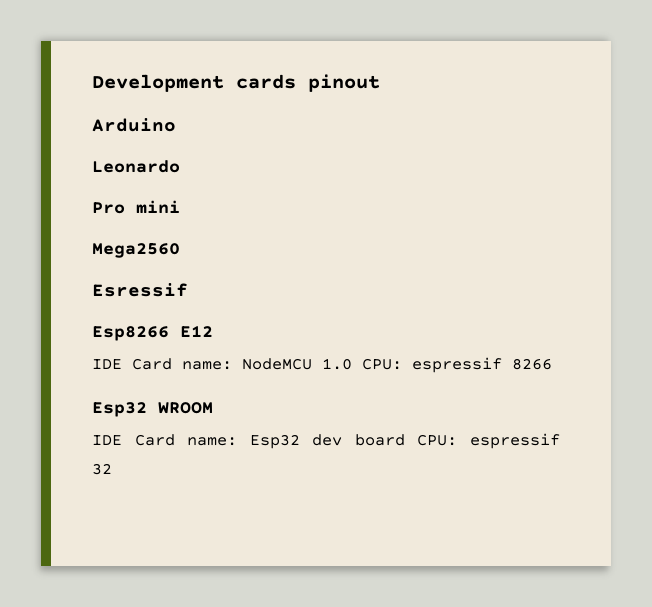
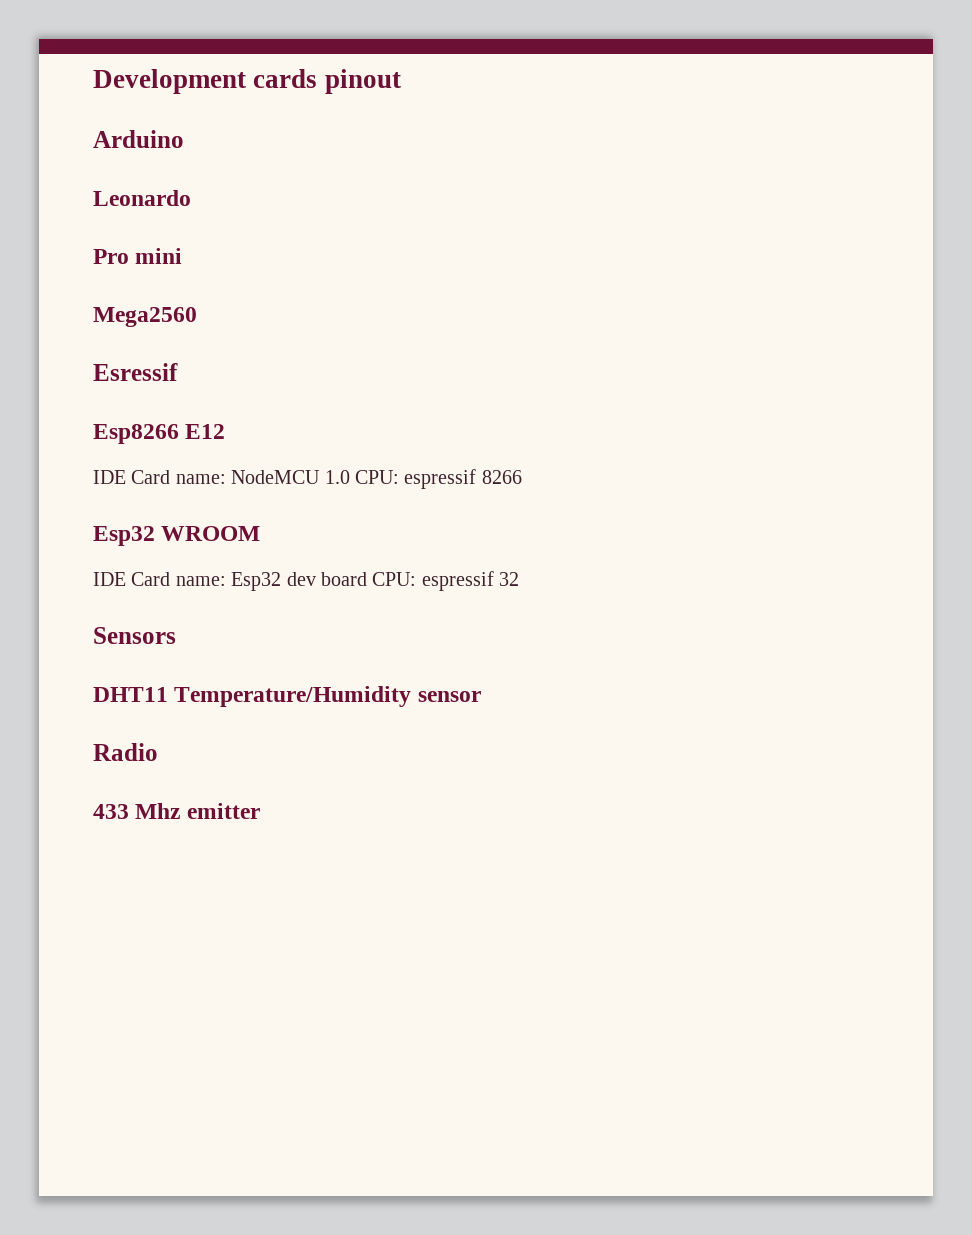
+ Sensors
+ DHT11 Temperature/Humidity sensor
+ Radio
+ 433 Mhz emitter

